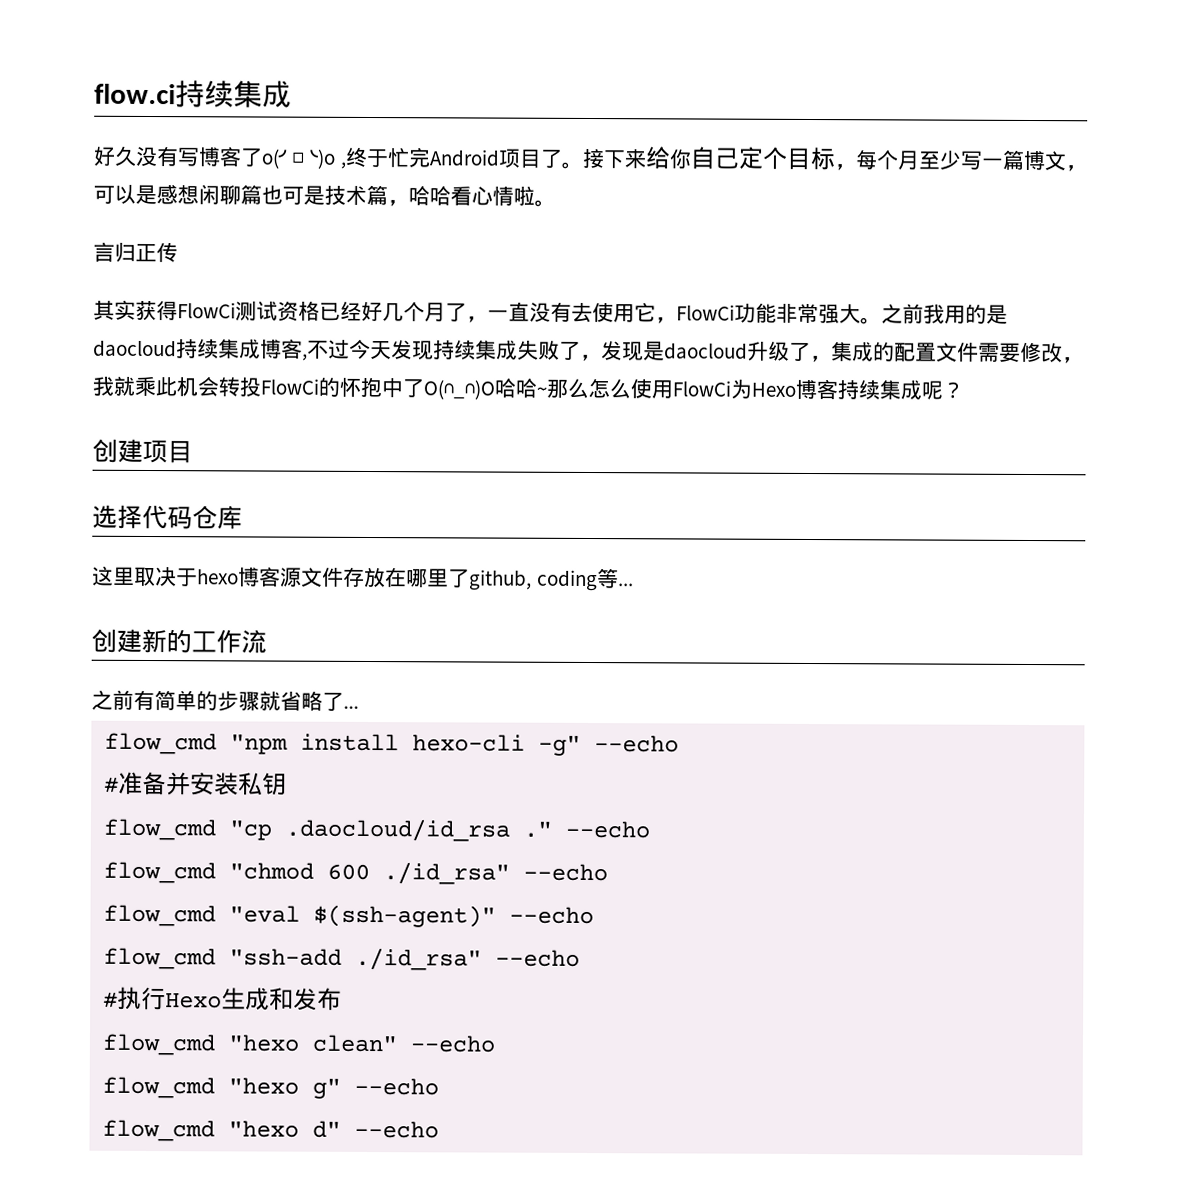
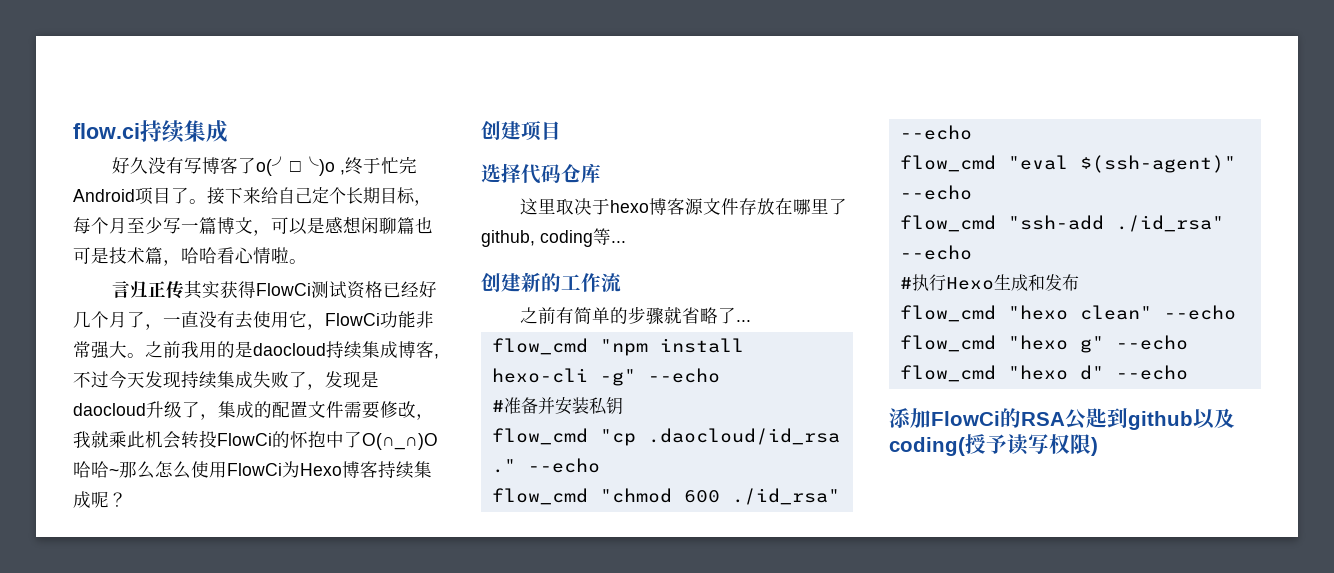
- 接下来给你自己定个目标，每个月至少写一篇博文，可以是感想闲聊篇也可是技术篇，哈哈看心情啦。
+ 接下来给自己定个长期目标，每个月至少写一篇博文，可以是感想闲聊篇也可是技术篇，哈哈看心情啦。
- 言归正传
- 其实获得FlowCi测试资格已经好几个月了，一直没有去使用它，FlowCi功能非常强大。
+ 言归正传其实获得FlowCi测试资格已经好几个月了，一直没有去使用它，FlowCi功能非常强大。
+ 添加FlowCi的RSA公匙到github以及coding(授予读写权限)

